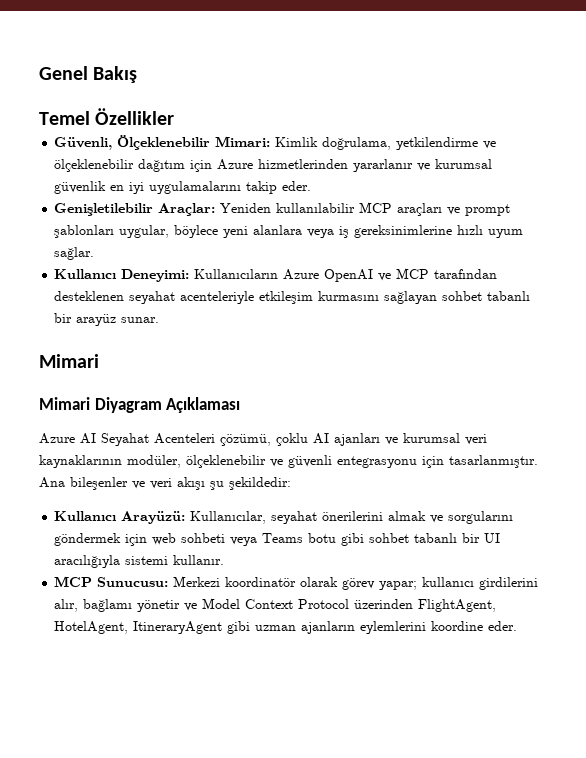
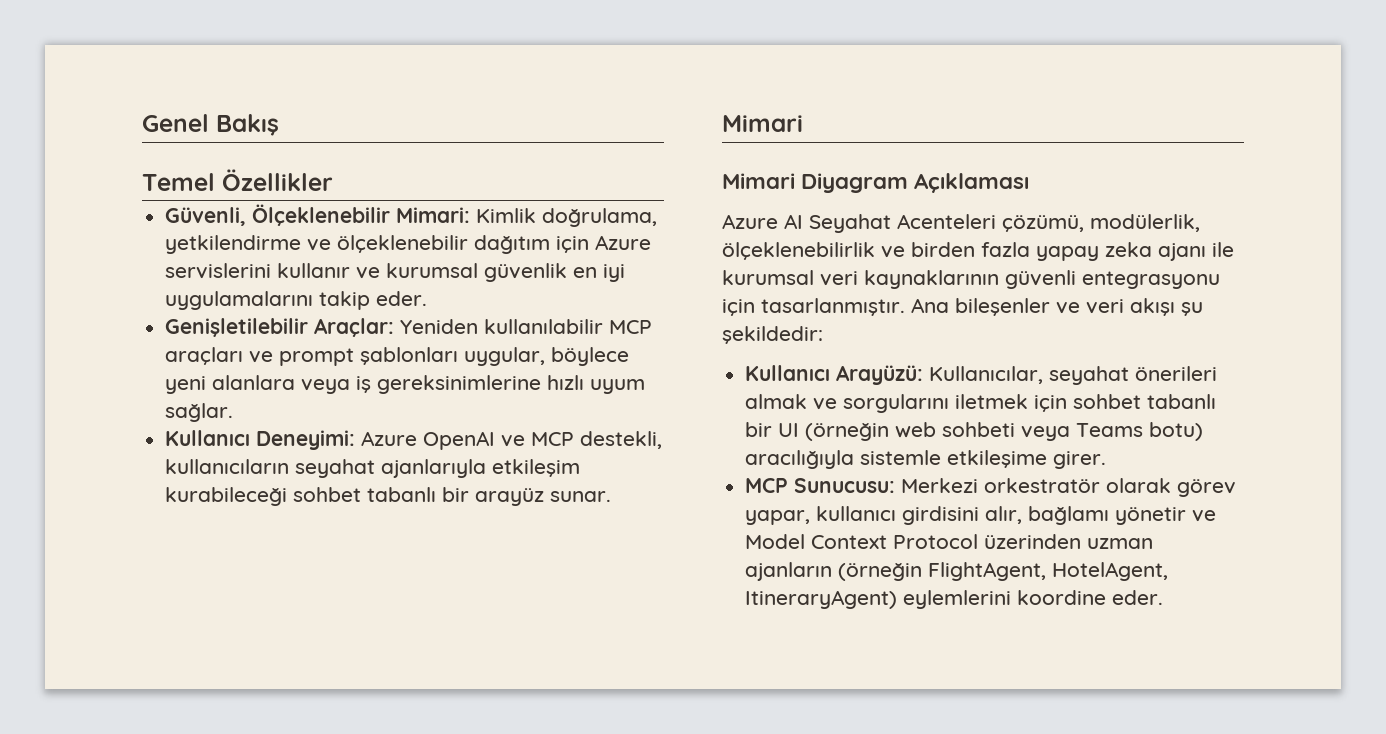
- Güvenli, Ölçeklenebilir Mimari: Kimlik doğrulama, yetkilendirme ve ölçeklenebilir dağıtım için Azure hizmetlerinden yararlanır ve kurumsal güvenlik en iyi uygulamalarını takip eder.
+ Güvenli, Ölçeklenebilir Mimari: Kimlik doğrulama, yetkilendirme ve ölçeklenebilir dağıtım için Azure servislerini kullanır ve kurumsal güvenlik en iyi uygulamalarını takip eder.
- Kullanıcı Deneyimi: Kullanıcıların Azure OpenAI ve MCP tarafından desteklenen seyahat acenteleriyle etkileşim kurmasını sağlayan sohbet tabanlı bir arayüz sunar.
+ Kullanıcı Deneyimi: Azure OpenAI ve MCP destekli, kullanıcıların seyahat ajanlarıyla etkileşim kurabileceği sohbet tabanlı bir arayüz sunar.
- Azure AI Seyahat Acenteleri çözümü, çoklu AI ajanları ve kurumsal veri kaynaklarının modüler, ölçeklenebilir ve güvenli entegrasyonu için tasarlanmıştır.
+ Azure AI Seyahat Acenteleri çözümü, modülerlik, ölçeklenebilirlik ve birden fazla yapay zeka ajanı ile kurumsal veri kaynaklarının güvenli entegrasyonu için tasarlanmıştır.
- Kullanıcı Arayüzü: Kullanıcılar, seyahat önerilerini almak ve sorgularını göndermek için web sohbeti veya Teams botu gibi sohbet tabanlı bir UI aracılığıyla sistemi kullanır.
+ Kullanıcı Arayüzü: Kullanıcılar, seyahat önerileri almak ve sorgularını iletmek için sohbet tabanlı bir UI (örneğin web sohbeti veya Teams botu) aracılığıyla sistemle etkileşime girer.
- MCP Sunucusu: Merkezi koordinatör olarak görev yapar; kullanıcı girdilerini alır, bağlamı yönetir ve Model Context Protocol üzerinden FlightAgent, HotelAgent, ItineraryAgent gibi uzman ajanların eylemlerini koordine eder.
+ MCP Sunucusu: Merkezi orkestratör olarak görev yapar, kullanıcı girdisini alır, bağlamı yönetir ve Model Context Protocol üzerinden uzman ajanların (örneğin FlightAgent, HotelAgent, ItineraryAgent) eylemlerini koordine eder.

